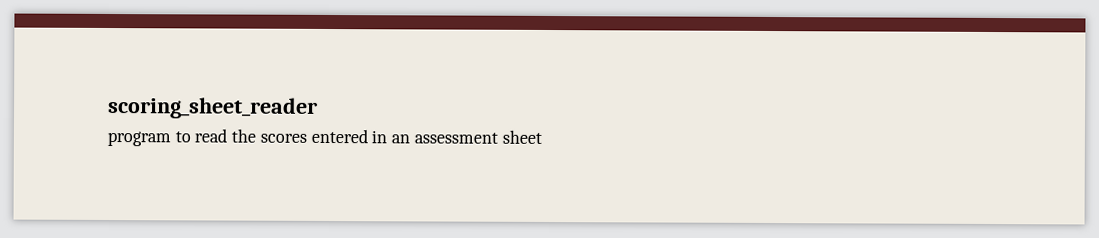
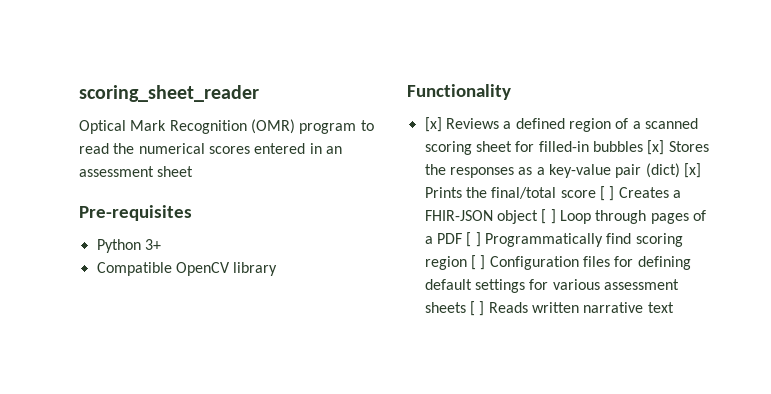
- program to read the scores entered in an assessment sheet
+ Optical Mark Recognition (OMR) program to read the numerical scores entered in an assessment sheet
+ Pre-requisites
+ Python 3+
+ Compatible OpenCV library
+ Functionality
+ [x] Reviews a defined region of a scanned scoring sheet for filled-in bubbles [x] Stores the responses as a key-value pair (dict) [x] Prints the final/total score [ ] Creates a FHIR-JSON object [ ] Loop through pages of a PDF [ ] Programmatically find scoring region [ ] Configuration files for defining default settings for various assessment sheets [ ] Reads written narrative text

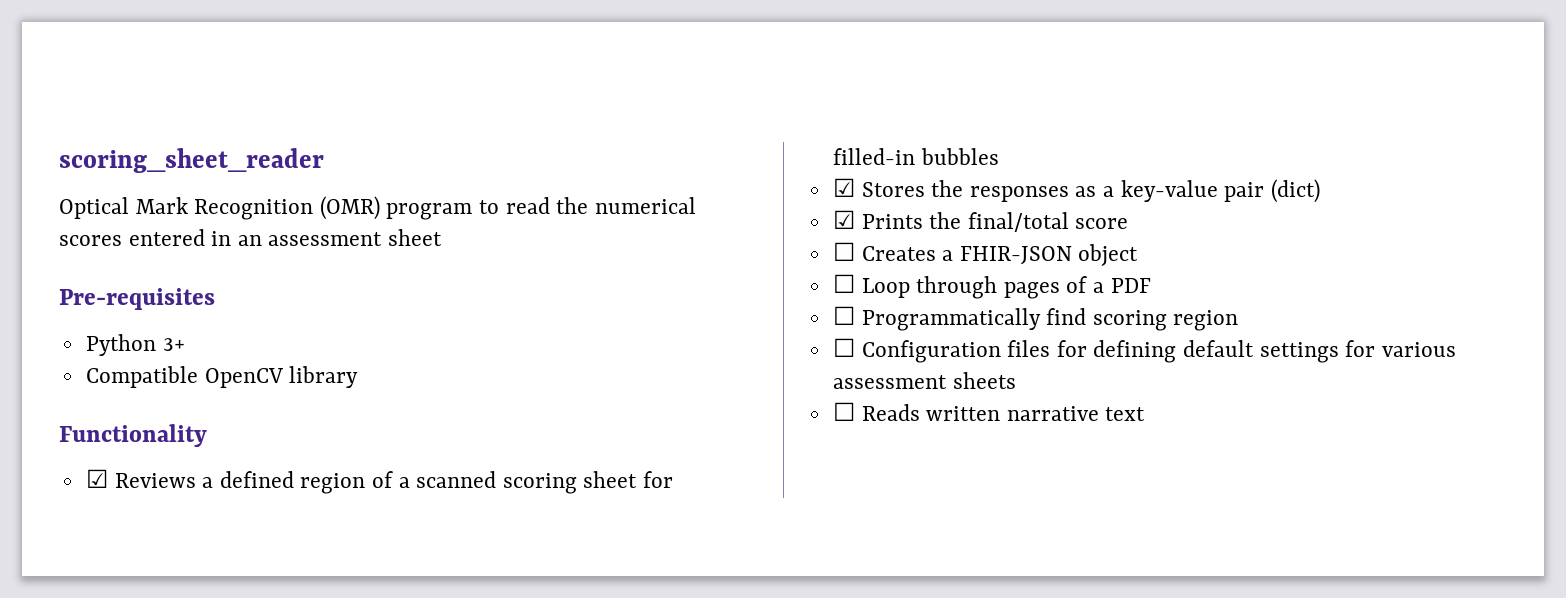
- [x] Reviews a defined region of a scanned scoring sheet for filled-in bubbles [x] Stores the responses as a key-value pair (dict) [x] Prints the final/total score [ ] Creates a FHIR-JSON object [ ] Loop through pages of a PDF [ ] Programmatically find scoring region [ ] Configuration files for defining default settings for various assessment sheets [ ] Reads written narrative text
+ ☑ Reviews a defined region of a scanned scoring sheet for filled-in bubbles
+ ☑ Stores the responses as a key-value pair (dict)
+ ☑ Prints the final/total score
+ ☐ Creates a FHIR-JSON object
+ ☐ Loop through pages of a PDF
+ ☐ Programmatically find scoring region
+ ☐ Configuration files for defining default settings for various assessment sheets
+ ☐ Reads written narrative text

